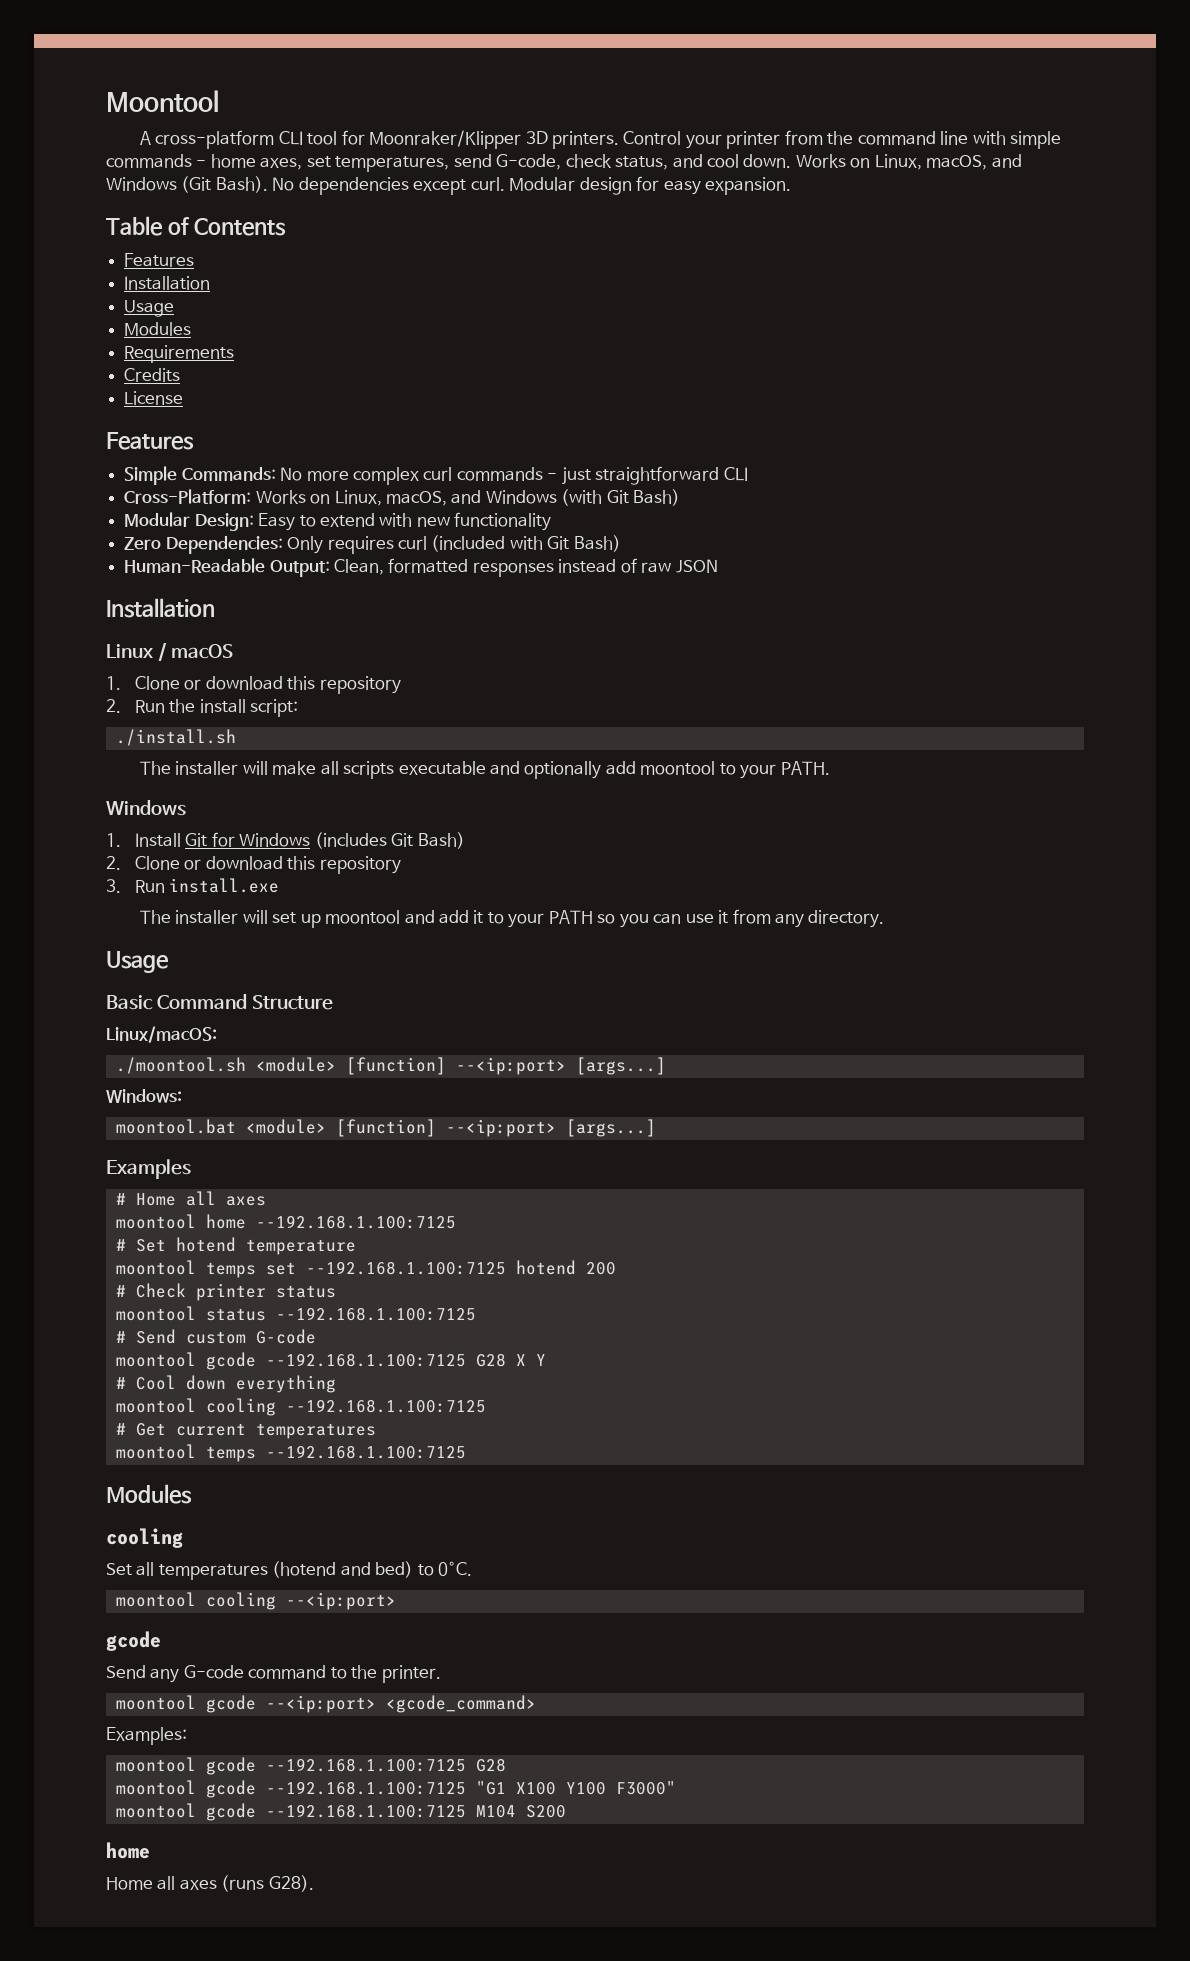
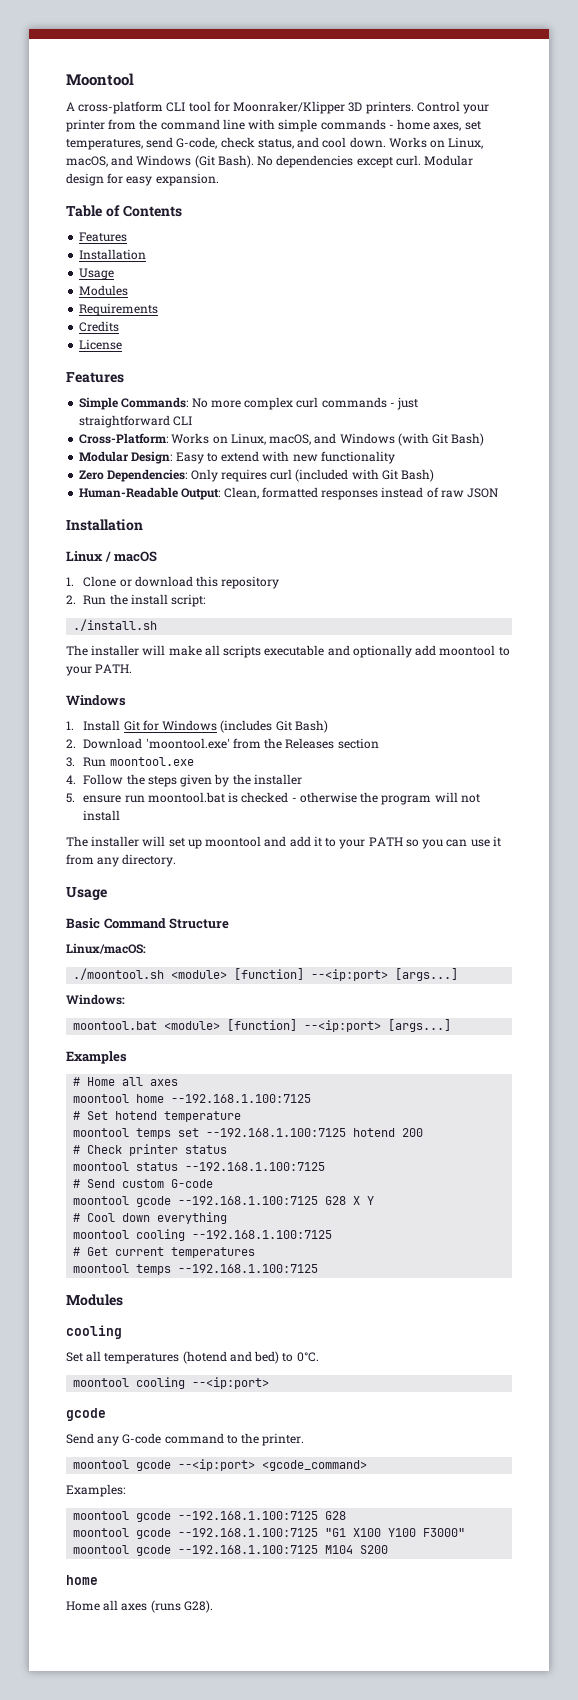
- 2. Clone or download this repository
- 3. Run install.exe
+ 2. Download 'moontool.exe' from the Releases section
+ 3. Run moontool.exe
+ 4. Follow the steps given by the installer
+ 5. ensure run moontool.bat is checked - otherwise the program will not install

